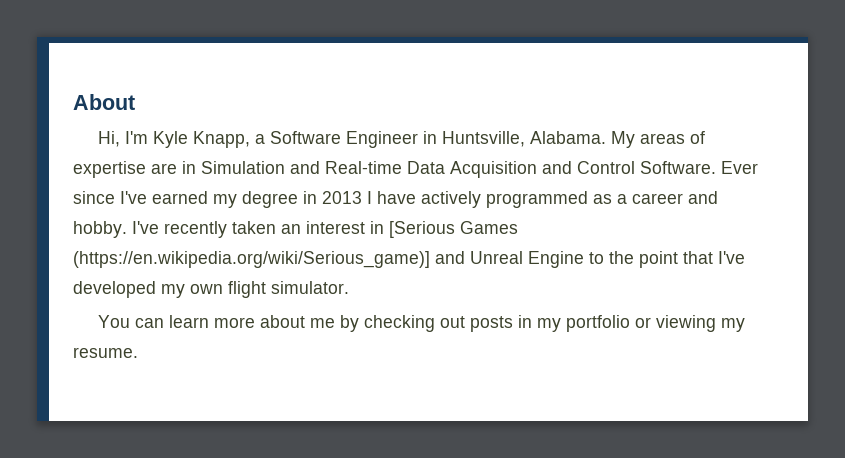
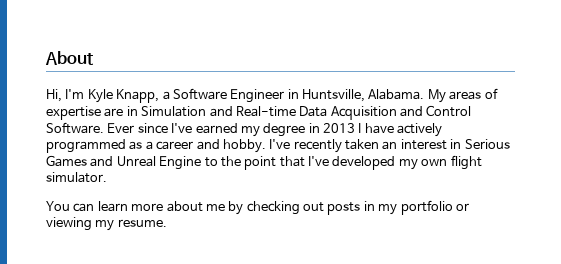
- I've recently taken an interest in [Serious Games (https://en.wikipedia.org/wiki/Serious_game)] and Unreal Engine to the point that I've developed my own flight simulator.
+ I've recently taken an interest in Serious Games and Unreal Engine to the point that I've developed my own flight simulator.

